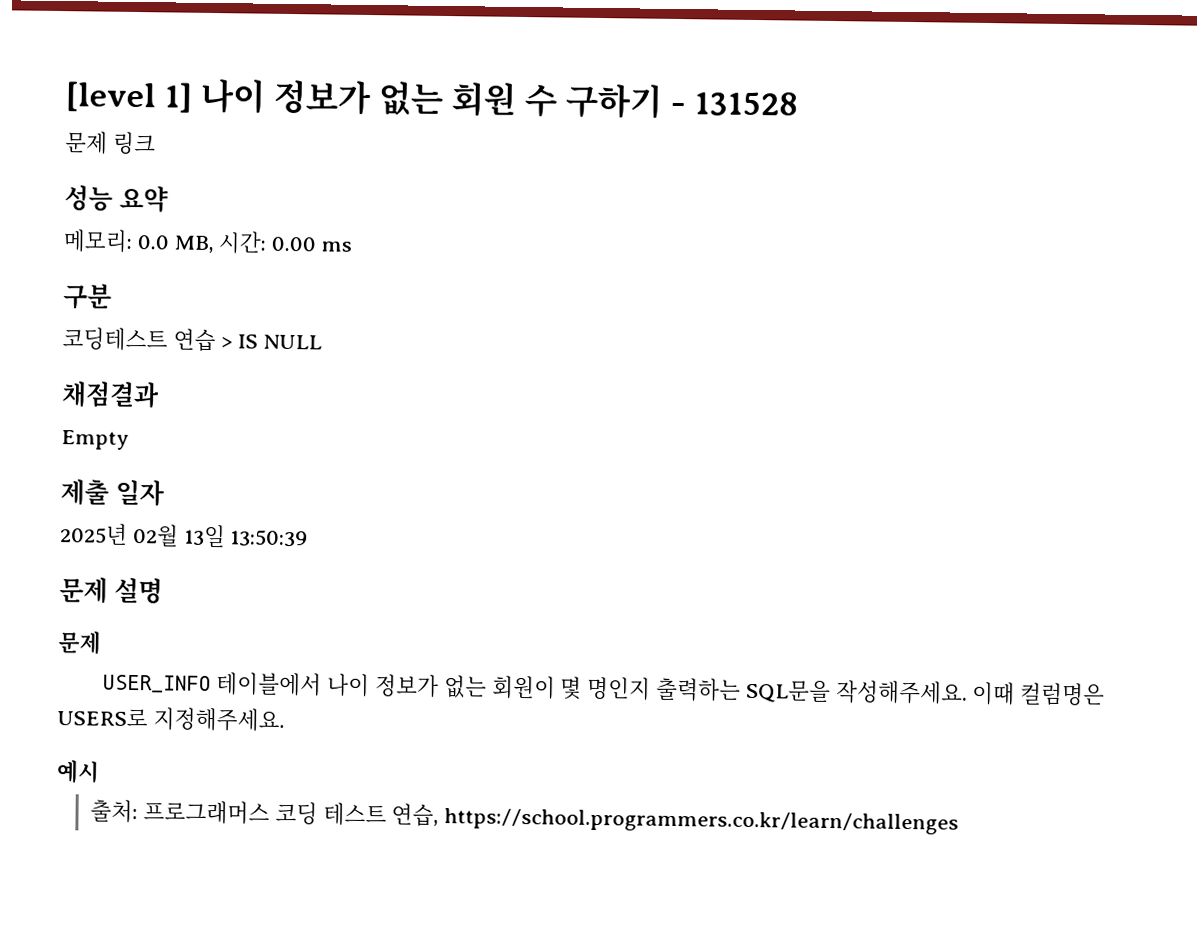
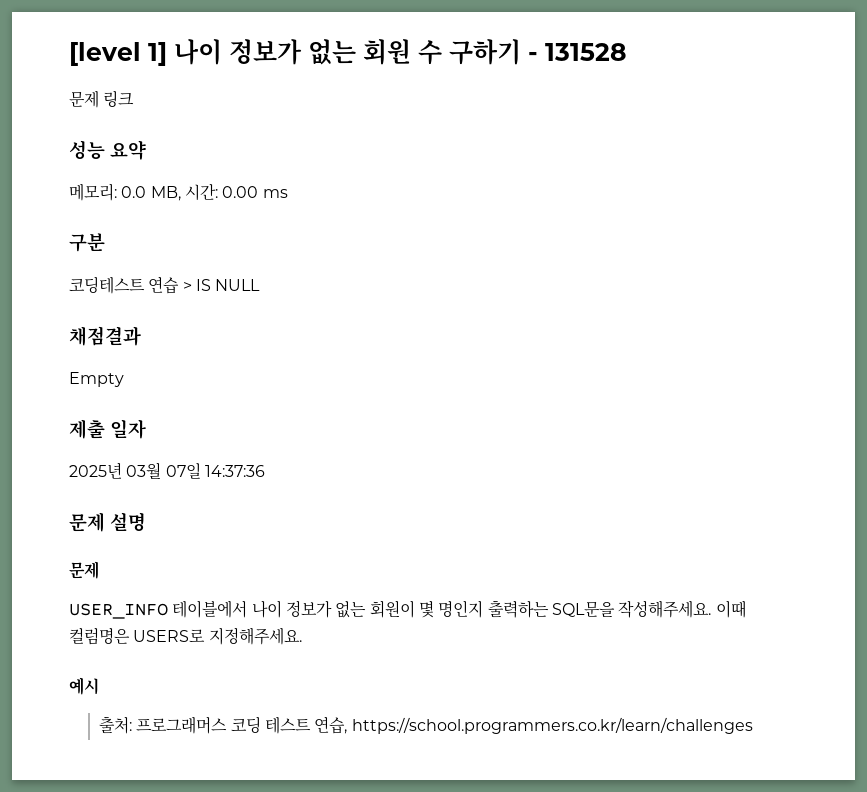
- 2025년 02월 13일 13:50:39
+ 2025년 03월 07일 14:37:36

